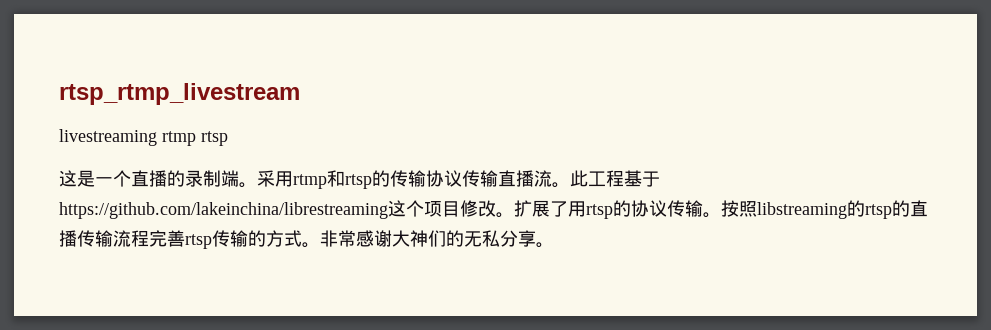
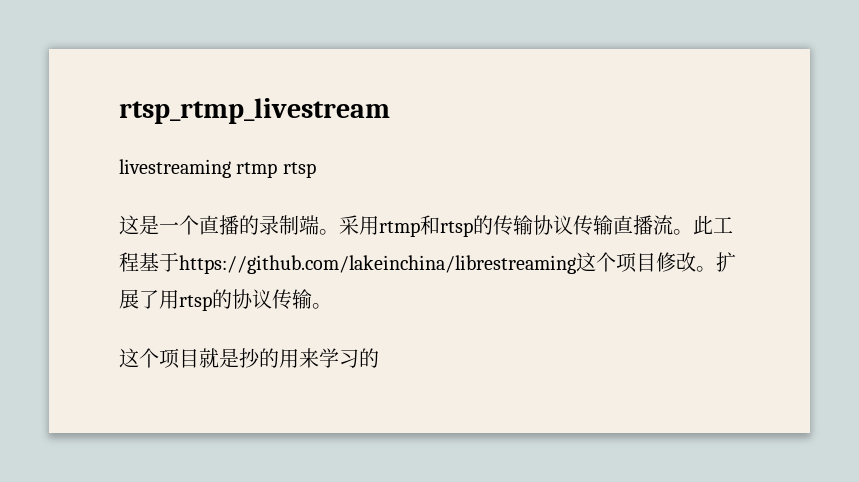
- 扩展了用rtsp的协议传输。按照libstreaming的rtsp的直播传输流程完善rtsp传输的方式。非常感谢大神们的无私分享。
+ 扩展了用rtsp的协议传输。
+ 这个项目就是抄的用来学习的

